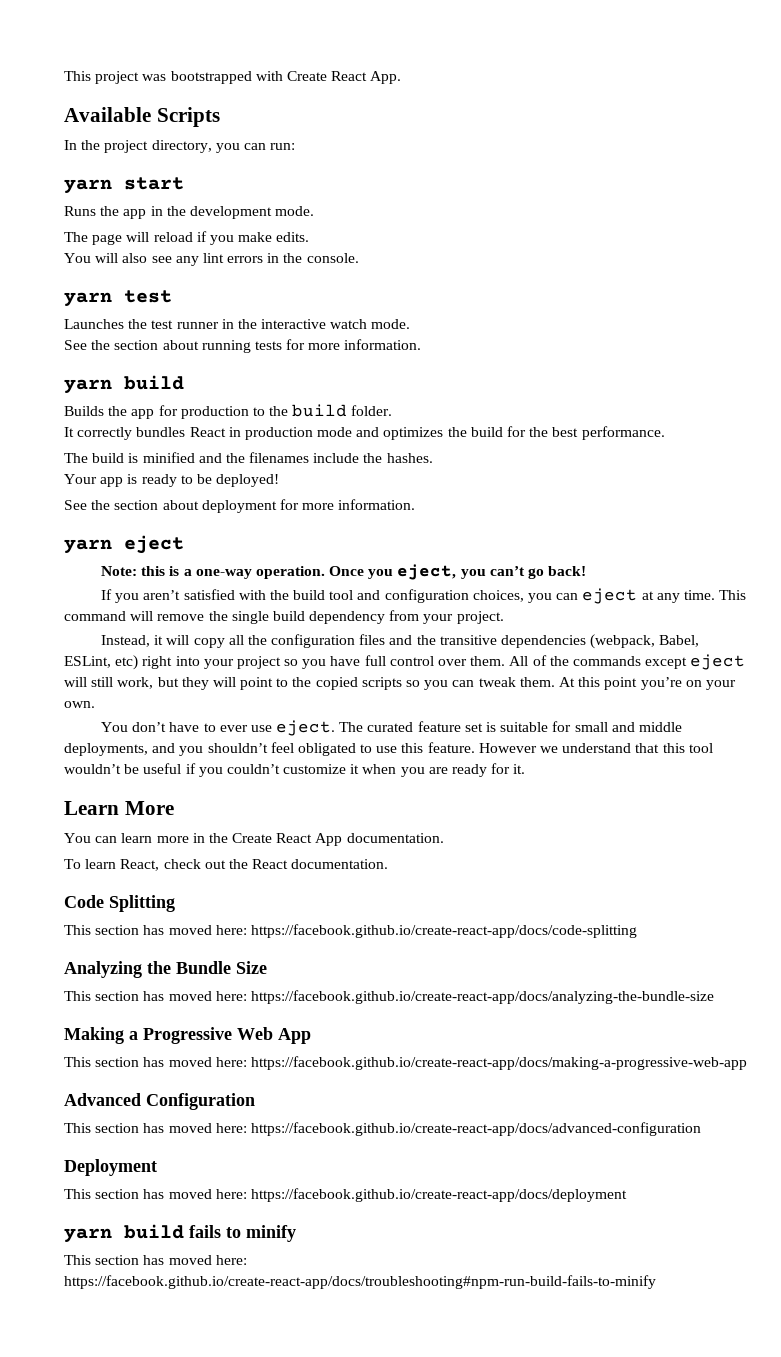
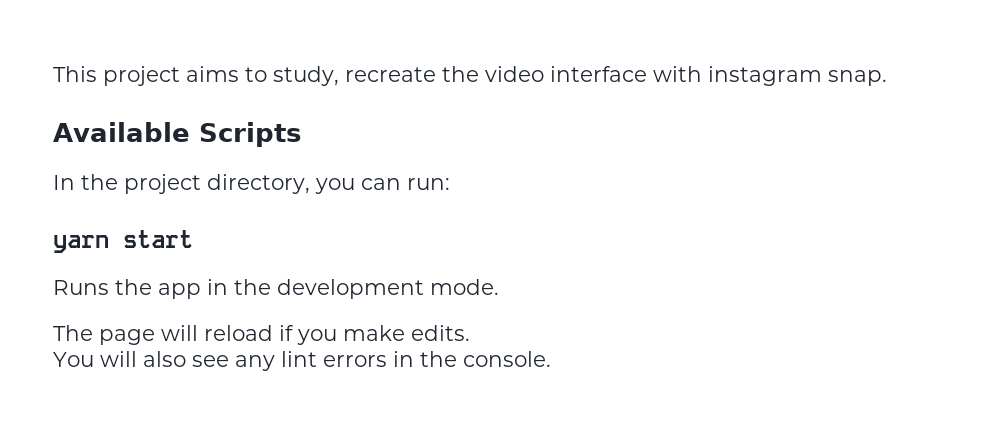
- This project was bootstrapped with Create React App.
+ This project aims to study, recreate the video interface with instagram snap.
- yarn test
- Launches the test runner in the interactive watch mode.
- See the section about running tests for more information.
- yarn build
- Builds the app for production to the build folder.
- It correctly bundles React in production mode and optimizes the build for the best performance.
- The build is minified and the filenames include the hashes.
- Your app is ready to be deployed!
- See the section about deployment for more information.
- yarn eject
- Note: this is a one-way operation. Once you eject, you can’t go back!
- If you aren’t satisfied with the build tool and configuration choices, you can eject at any time. This command will remove the single build dependency from your project.
- Instead, it will copy all the configuration files and the transitive dependencies (webpack, Babel, ESLint, etc) right into your project so you have full control over them. All of the commands except eject will still work, but they will point to the copied scripts so you can tweak them. At this point you’re on your own.
- You don’t have to ever use eject. The curated feature set is suitable for small and middle deployments, and you shouldn’t feel obligated to use this feature. However we understand that this tool wouldn’t be useful if you couldn’t customize it when you are ready for it.
- Learn More
- You can learn more in the Create React App documentation.
- To learn React, check out the React documentation.
- Code Splitting
- This section has moved here: https://facebook.github.io/create-react-app/docs/code-splitting
- Analyzing the Bundle Size
- This section has moved here: https://facebook.github.io/create-react-app/docs/analyzing-the-bundle-size
- Making a Progressive Web App
- This section has moved here: https://facebook.github.io/create-react-app/docs/making-a-progressive-web-app
- Advanced Configuration
- This section has moved here: https://facebook.github.io/create-react-app/docs/advanced-configuration
- Deployment
- This section has moved here: https://facebook.github.io/create-react-app/docs/deployment
- yarn build fails to minify
- This section has moved here: https://facebook.github.io/create-react-app/docs/troubleshooting#npm-run-build-fails-to-minify

